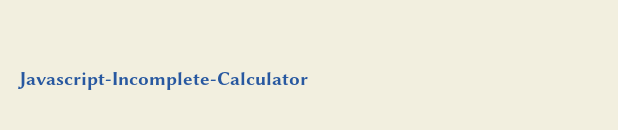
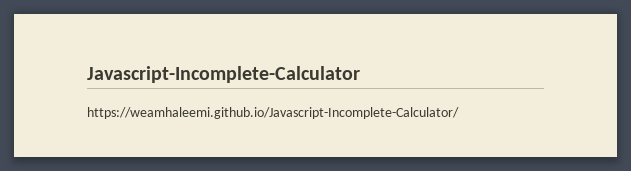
+ https://weamhaleemi.github.io/Javascript-Incomplete-Calculator/

